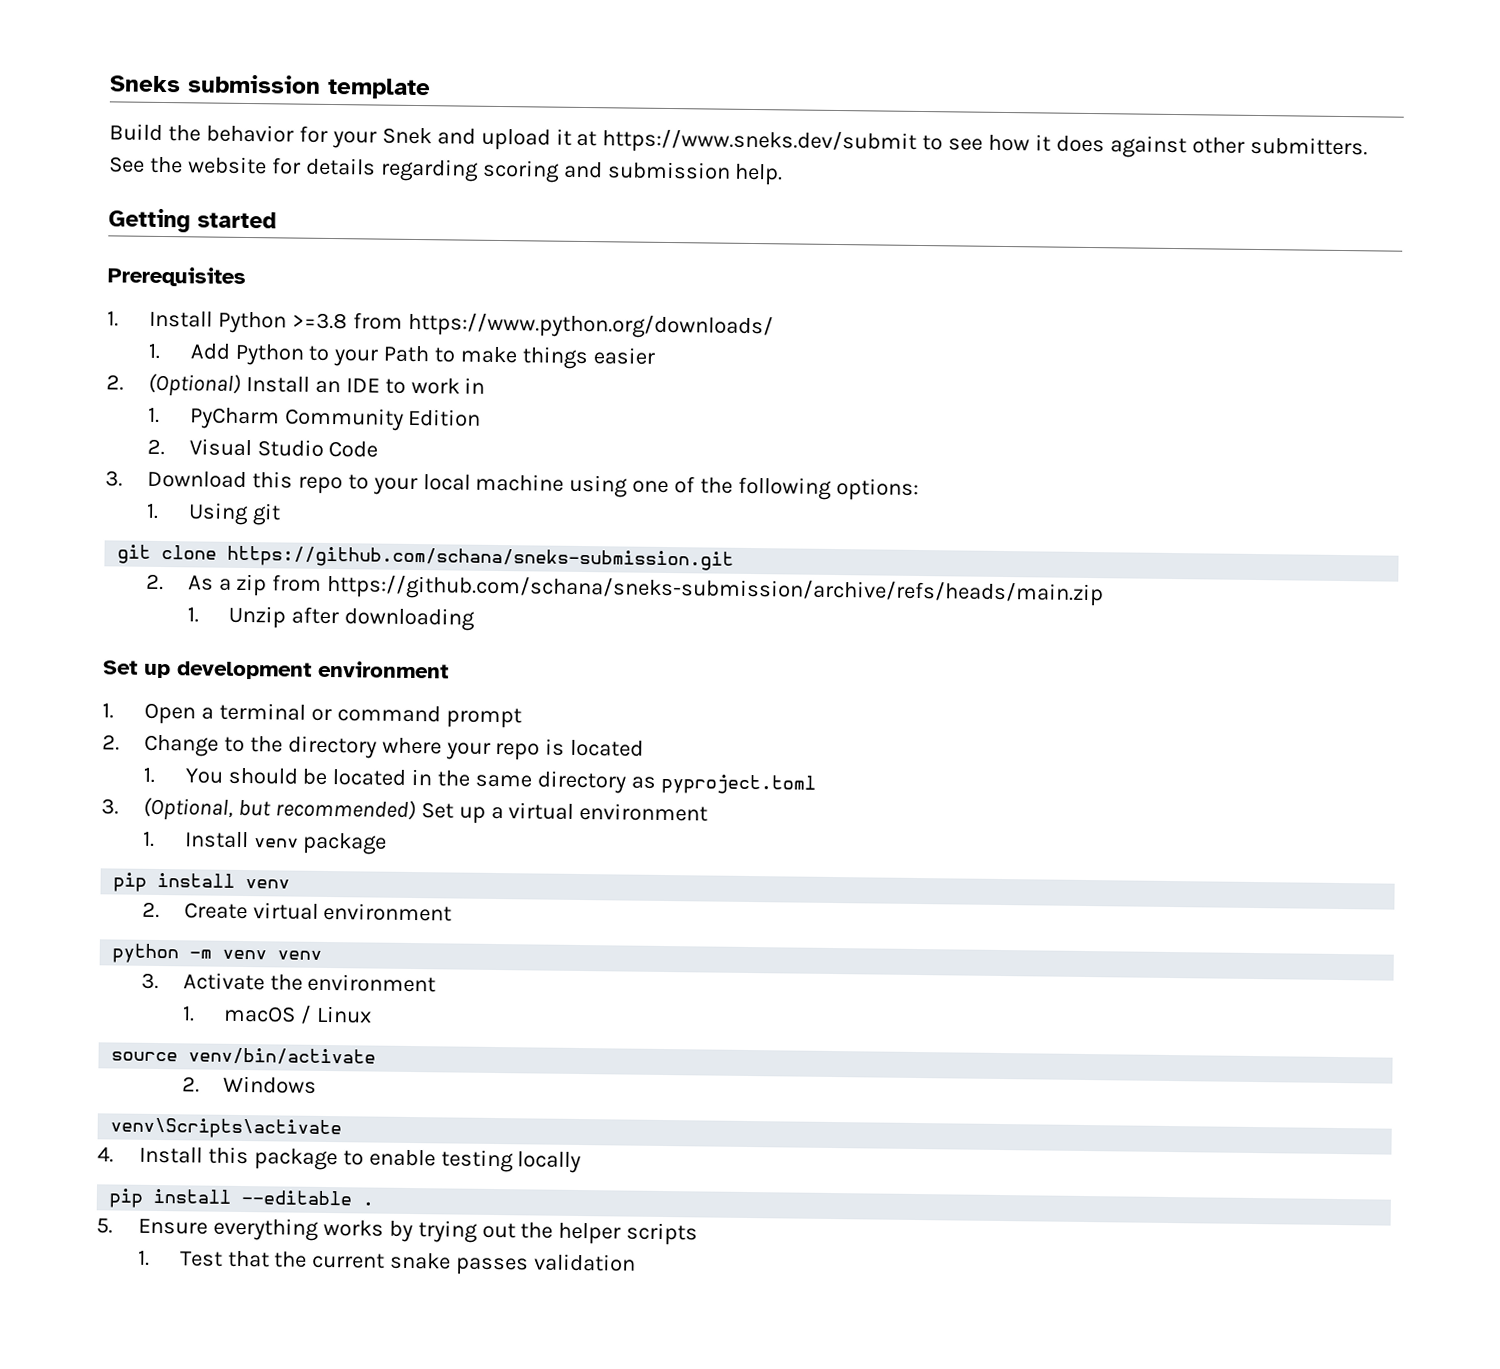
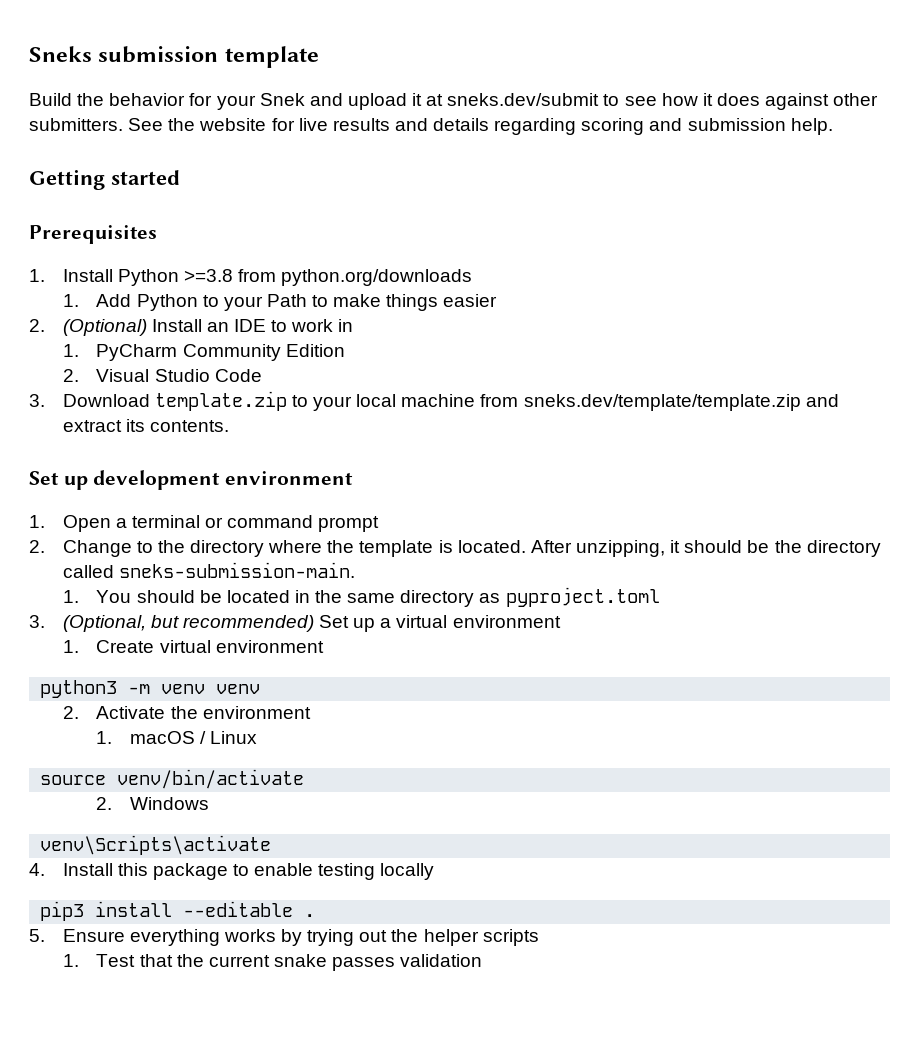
- Build the behavior for your Snek and upload it at https://www.sneks.dev/submit to see how it does against other submitters.
+ Build the behavior for your Snek and upload it at sneks.dev/submit to see how it does against other submitters.
- See the website for details regarding scoring and submission help.
+ See the website for live results and details regarding scoring and submission help.
- 1. Install Python >=3.8 from https://www.python.org/downloads/
+ 1. Install Python >=3.8 from python.org/downloads
- 3. Download this repo to your local machine using one of the following options:
- 1. Using git
- git clone https://github.com/schana/sneks-submission.git
- 2. As a zip from https://github.com/schana/sneks-submission/archive/refs/heads/main.zip
- 1. Unzip after downloading
+ 3. Download template.zip to your local machine from sneks.dev/template/template.zip and extract its contents.
- 2. Change to the directory where your repo is located
+ 2. Change to the directory where the template is located. After unzipping, it should be the directory called sneks-submission-main.
- 1. Install venv package
- pip install venv
- 2. Create virtual environment
+ 1. Create virtual environment
- python -m venv venv
+ python3 -m venv venv
- 3. Activate the environment
+ 2. Activate the environment
- pip install --editable .
+ pip3 install --editable .

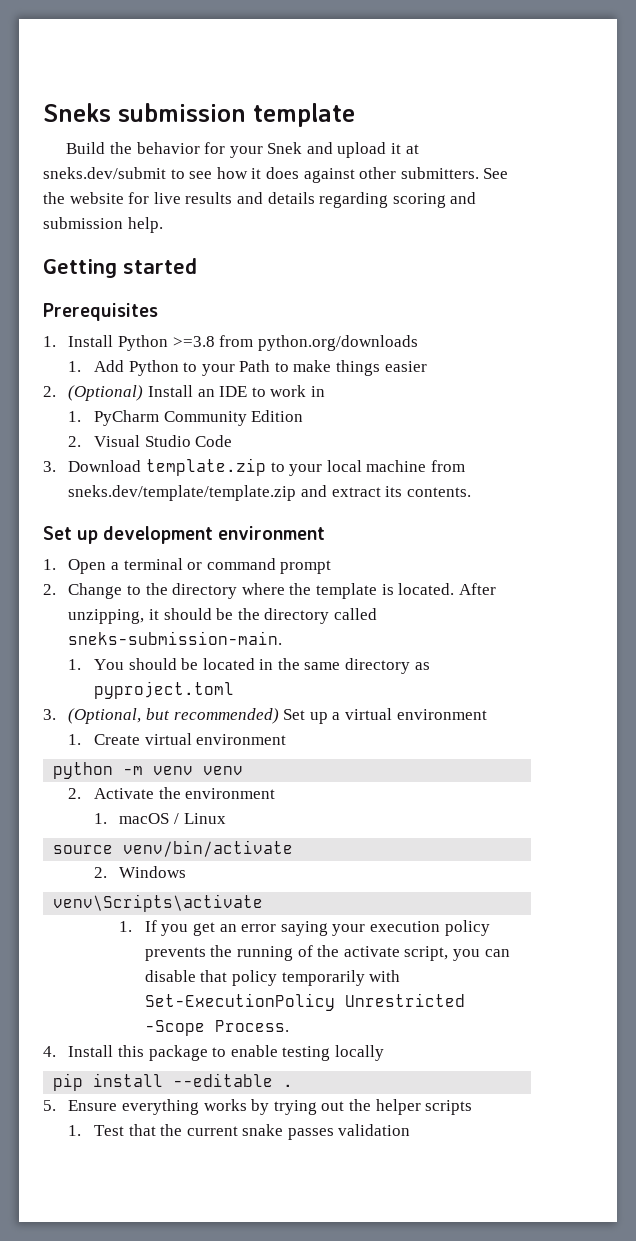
- python3 -m venv venv
+ python -m venv venv
+ 1. If you get an error saying your execution policy prevents the running of the activate script, you can disable that policy temporarily with Set-ExecutionPolicy Unrestricted -Scope Process.
- pip3 install --editable .
+ pip install --editable .

